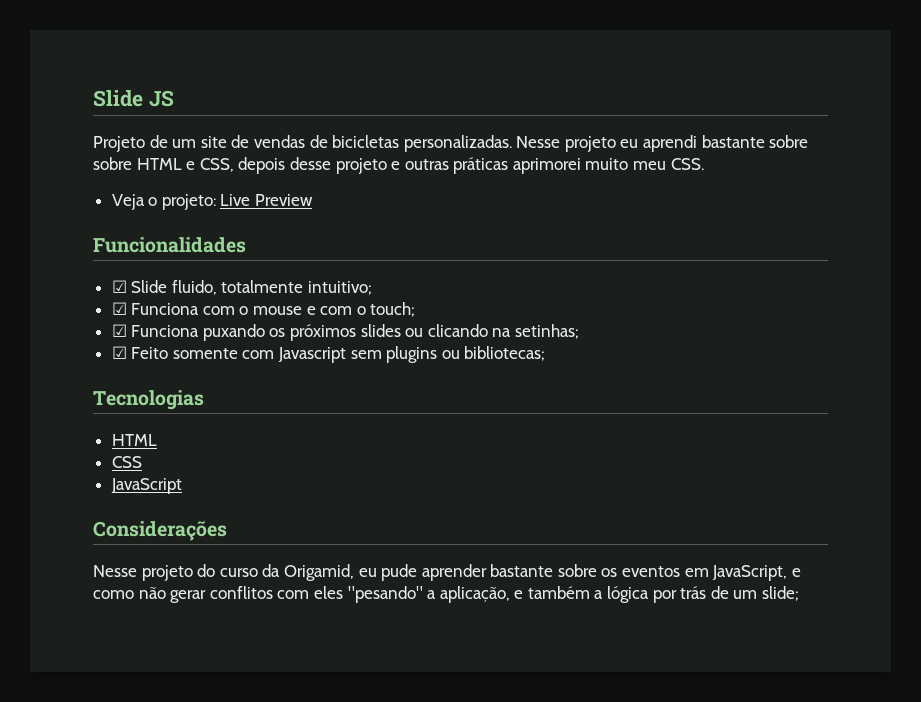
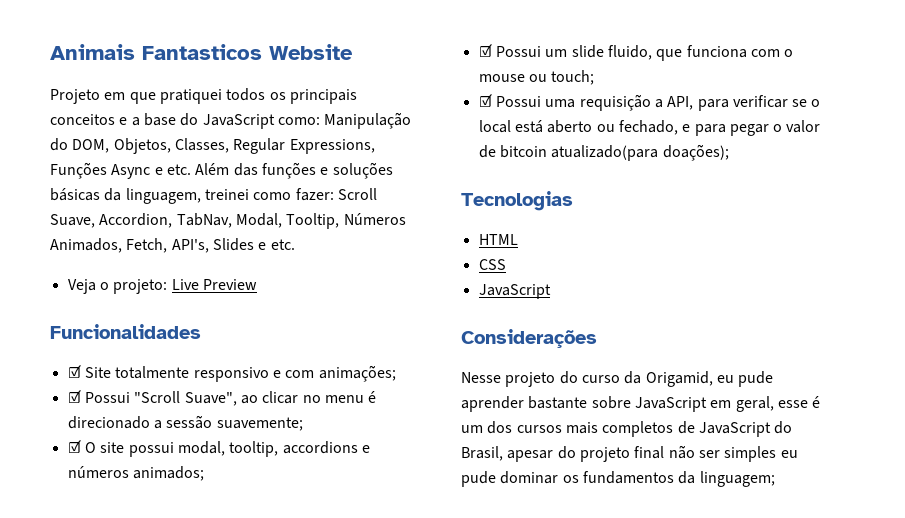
- Slide JS
- Projeto de um site de vendas de bicicletas personalizadas. Nesse projeto eu aprendi bastante sobre sobre HTML e CSS, depois desse projeto e outras práticas aprimorei muito meu CSS.
+ Animais Fantasticos Website
+ Projeto em que pratiquei todos os principais conceitos e a base do JavaScript como: Manipulação do DOM, Objetos, Classes, Regular Expressions, Funções Async e etc. Além das funções e soluções básicas da linguagem, treinei como fazer: Scroll Suave, Accordion, TabNav, Modal, Tooltip, Números Animados, Fetch, API's, Slides e etc.
- ☑ Slide fluido, totalmente intuitivo;
- ☑ Funciona com o mouse e com o touch;
- ☑ Funciona puxando os próximos slides ou clicando na setinhas;
- ☑ Feito somente com Javascript sem plugins ou bibliotecas;
+ ☑ Site totalmente responsivo e com animações;
+ ☑ Possui "Scroll Suave", ao clicar no menu é direcionado a sessão suavemente;
+ ☑ O site possui modal, tooltip, accordions e números animados;
+ ☑ Possui um slide fluido, que funciona com o mouse ou touch;
+ ☑ Possui uma requisição a API, para verificar se o local está aberto ou fechado, e para pegar o valor de bitcoin atualizado(para doações);
- Nesse projeto do curso da Origamid, eu pude aprender bastante sobre os eventos em JavaScript, e como não gerar conflitos com eles "pesando" a aplicação, e também a lógica por trás de um slide;
+ Nesse projeto do curso da Origamid, eu pude aprender bastante sobre JavaScript em geral, esse é um dos cursos mais completos de JavaScript do Brasil, apesar do projeto final não ser simples eu pude dominar os fundamentos da linguagem;

